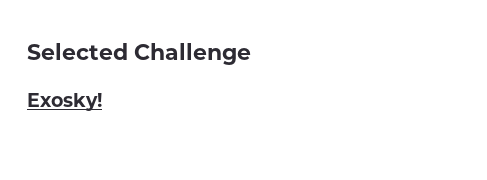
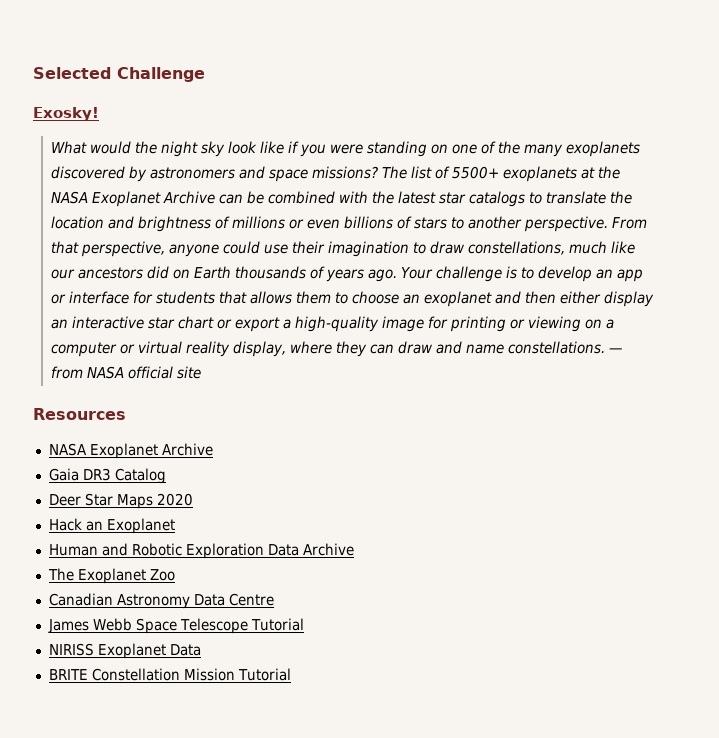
+ What would the night sky look like if you were standing on one of the many exoplanets discovered by astronomers and space missions? The list of 5500+ exoplanets at the NASA Exoplanet Archive can be combined with the latest star catalogs to translate the location and brightness of millions or even billions of stars to another perspective. From that perspective, anyone could use their imagination to draw constellations, much like our ancestors did on Earth thousands of years ago. Your challenge is to develop an app or interface for students that allows them to choose an exoplanet and then either display an interactive star chart or export a high-quality image for printing or viewing on a computer or virtual reality display, where they can draw and name constellations. — from NASA official site
+ Resources
+ NASA Exoplanet Archive
+ Gaia DR3 Catalog
+ Deer Star Maps 2020
+ Hack an Exoplanet
+ Human and Robotic Exploration Data Archive
+ The Exoplanet Zoo
+ Canadian Astronomy Data Centre
+ James Webb Space Telescope Tutorial
+ NIRISS Exoplanet Data
+ BRITE Constellation Mission Tutorial

